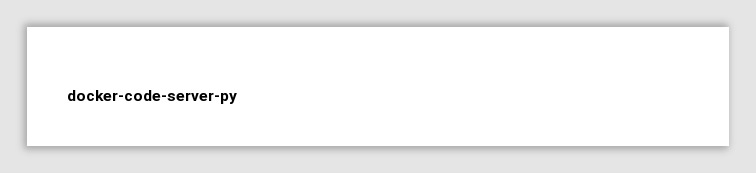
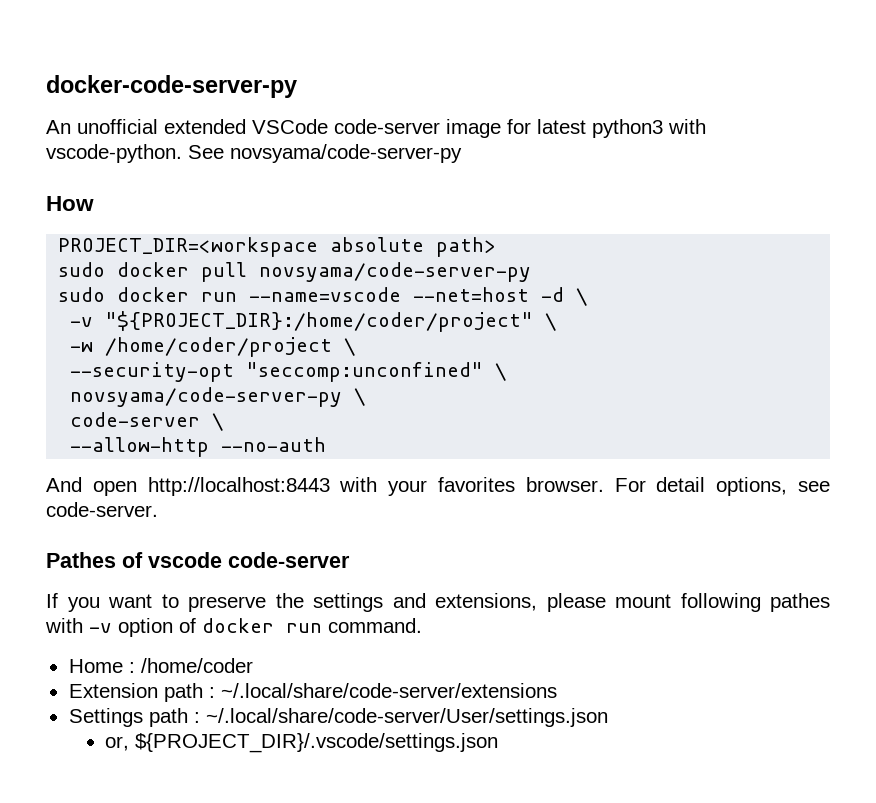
+ An unofficial extended VSCode code-server image for latest python3 with vscode-python. See novsyama/code-server-py
+ How
+ PROJECT_DIR=<workspace absolute path>
+ sudo docker pull novsyama/code-server-py
+ sudo docker run --name=vscode --net=host -d \
+ -v "${PROJECT_DIR}:/home/coder/project" \
+ -w /home/coder/project \
+ --security-opt "seccomp:unconfined" \
+ novsyama/code-server-py \
+ code-server \
+ --allow-http --no-auth
+ And open http://localhost:8443 with your favorites browser. For detail options, see code-server.
+ Pathes of vscode code-server
+ If you want to preserve the settings and extensions, please mount following pathes with -v option of docker run command.
+ Home : /home/coder
+ Extension path : ~/.local/share/code-server/extensions
+ Settings path : ~/.local/share/code-server/User/settings.json
+ or, ${PROJECT_DIR}/.vscode/settings.json

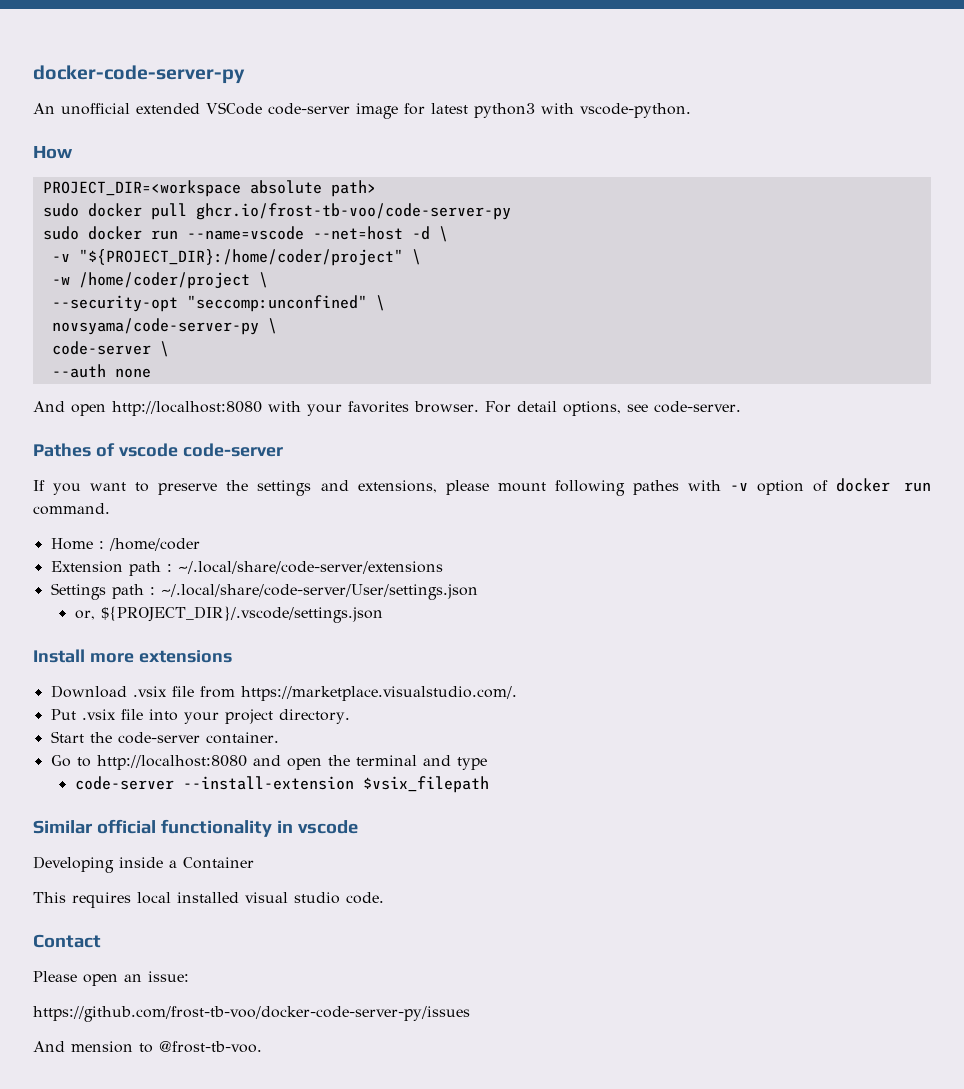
- See novsyama/code-server-py
- sudo docker pull novsyama/code-server-py
+ sudo docker pull ghcr.io/frost-tb-voo/code-server-py
- --allow-http --no-auth
+ --auth none
- And open http://localhost:8443 with your favorites browser.
+ And open http://localhost:8080 with your favorites browser.
+ Install more extensions
+ Download .vsix file from https://marketplace.visualstudio.com/.
+ Put .vsix file into your project directory.
+ Start the code-server container.
+ Go to http://localhost:8080 and open the terminal and type
+ code-server --install-extension $vsix_filepath
+ Similar official functionality in vscode
+ Developing inside a Container
+ This requires local installed visual studio code.
+ Contact
+ Please open an issue:
+ https://github.com/frost-tb-voo/docker-code-server-py/issues
+ And mension to @frost-tb-voo.

